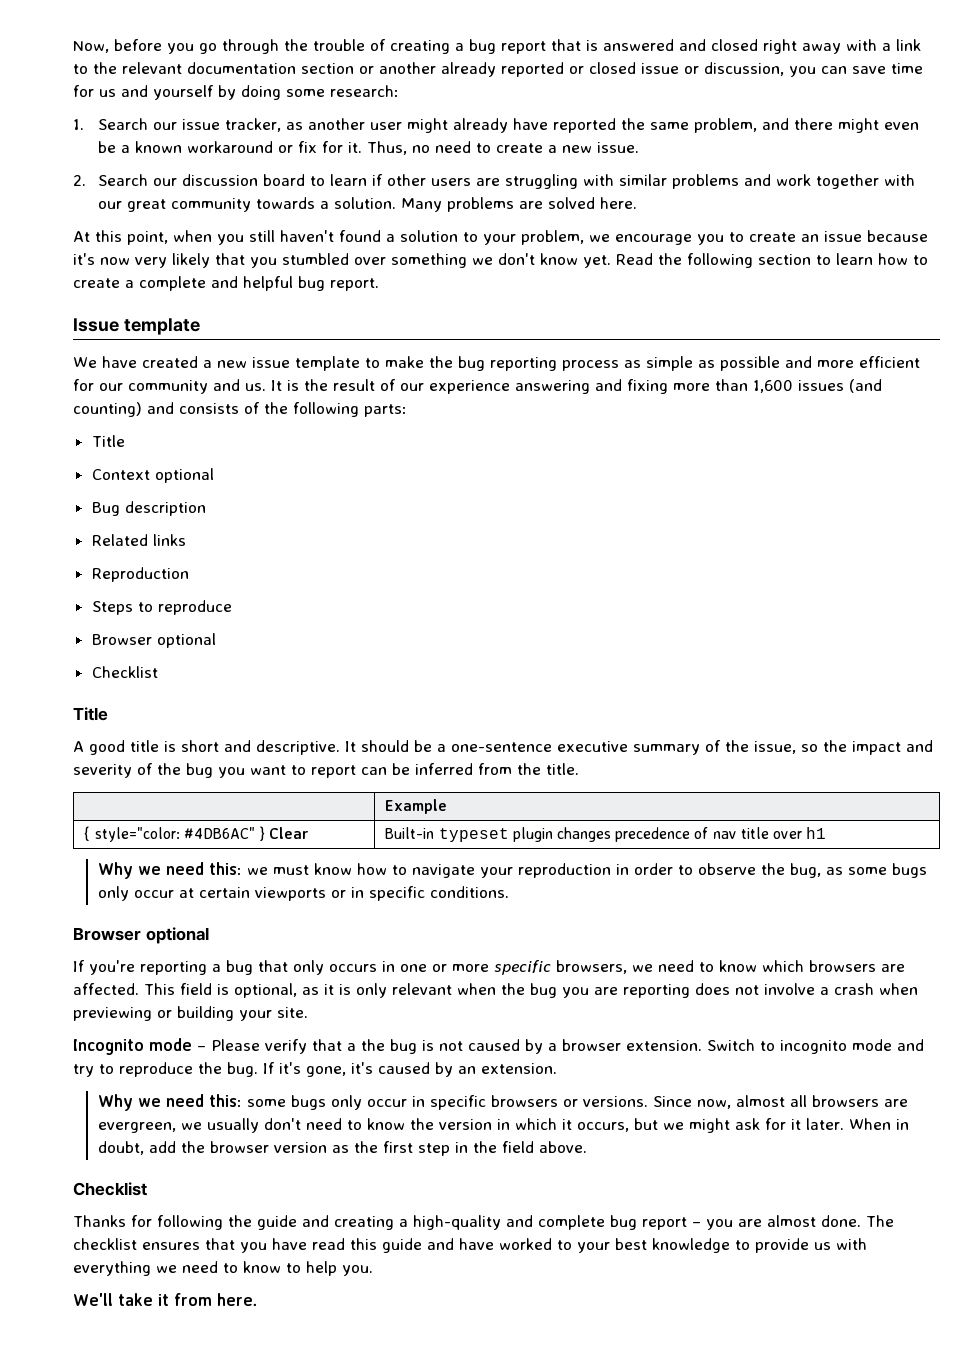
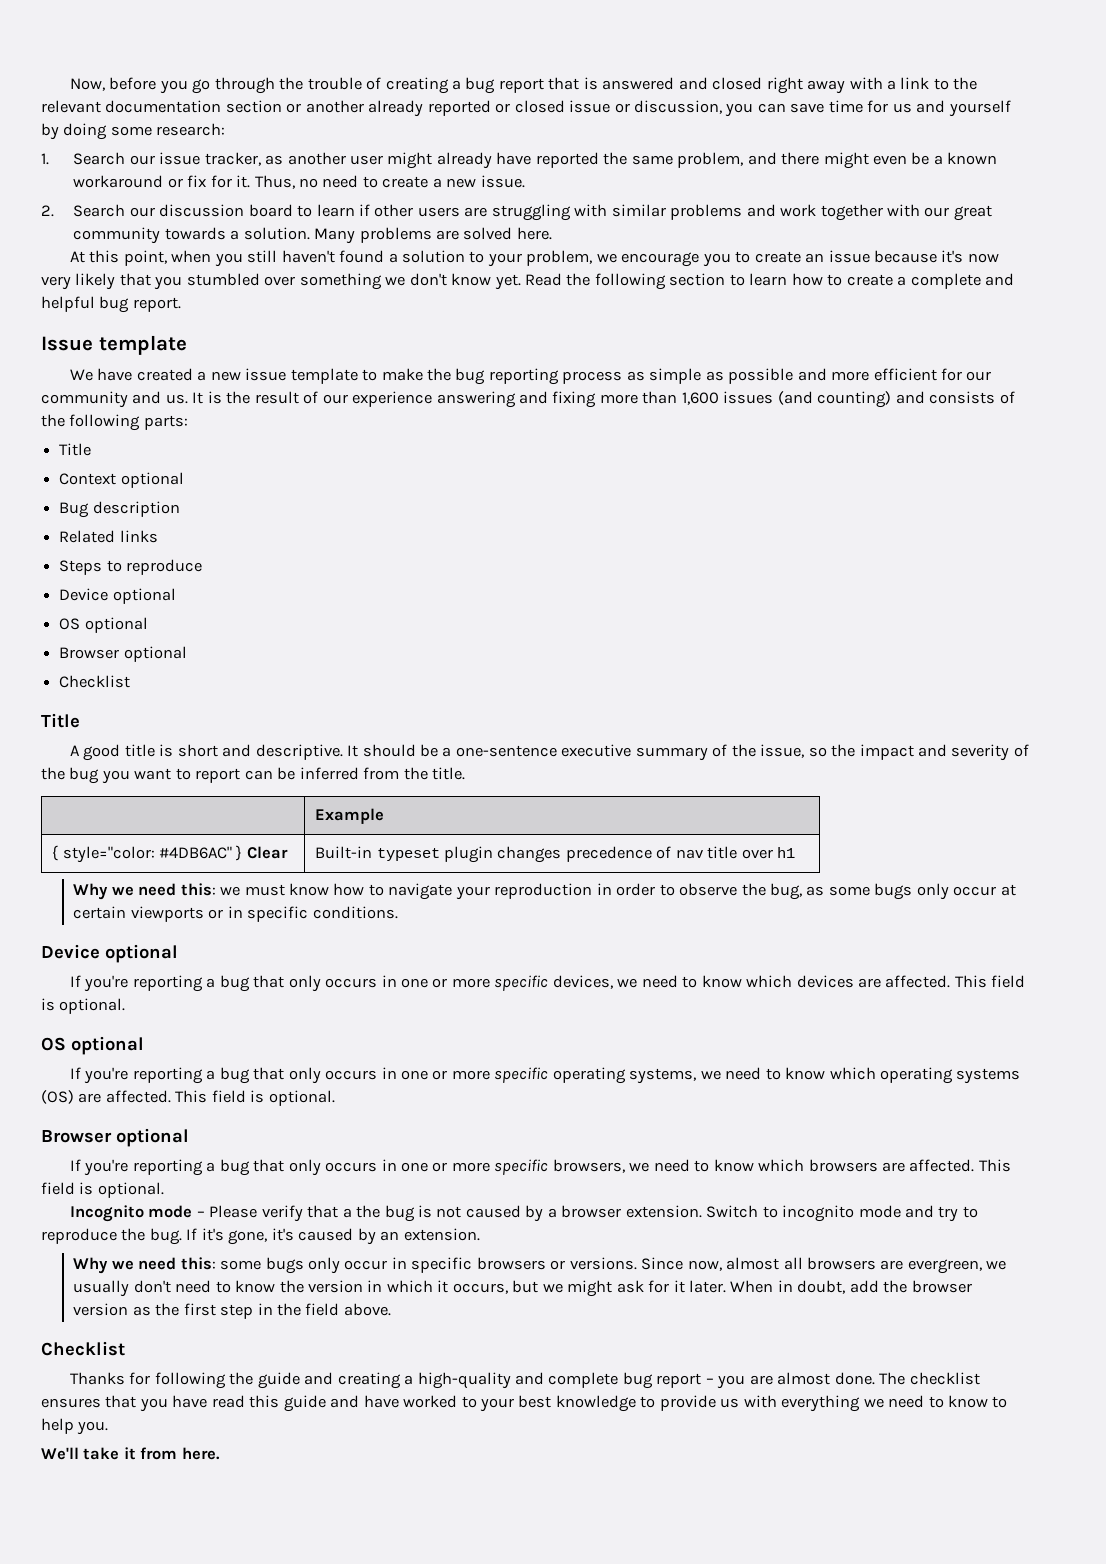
- Reproduction
  Steps to reproduce
+ Device optional
+ OS optional
  Why we need this: we must know how to navigate your reproduction in order to observe the bug, as some bugs only occur at certain viewports or in specific conditions.
+ Device optional
+ If you're reporting a bug that only occurs in one or more specific devices, we need to know which devices are affected. This field is optional.
+ OS optional
+ If you're reporting a bug that only occurs in one or more specific operating systems, we need to know which operating systems (OS) are affected. This field is optional.
- If you're reporting a bug that only occurs in one or more specific browsers, we need to know which browsers are affected. This field is optional, as it is only relevant when the bug you are reporting does not involve a crash when previewing or building your site.
+ If you're reporting a bug that only occurs in one or more specific browsers, we need to know which browsers are affected. This field is optional.

